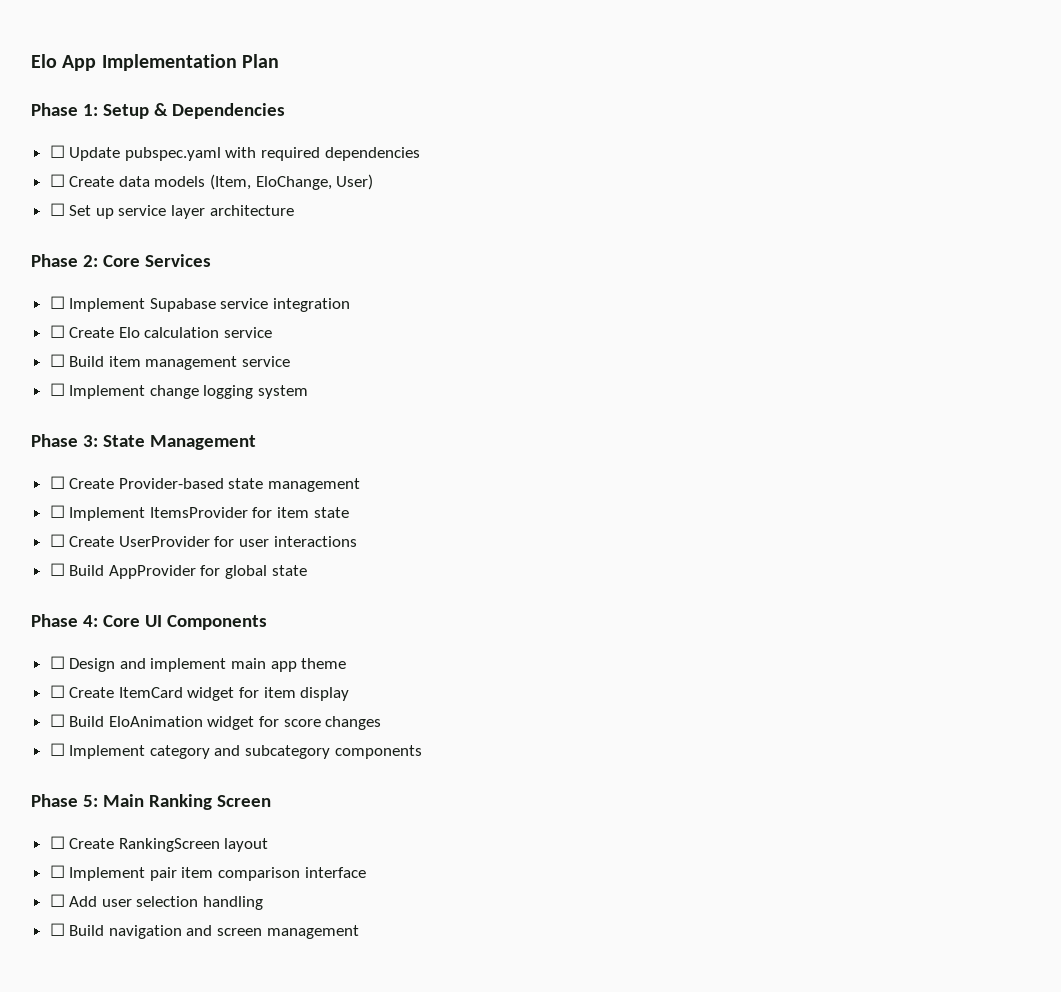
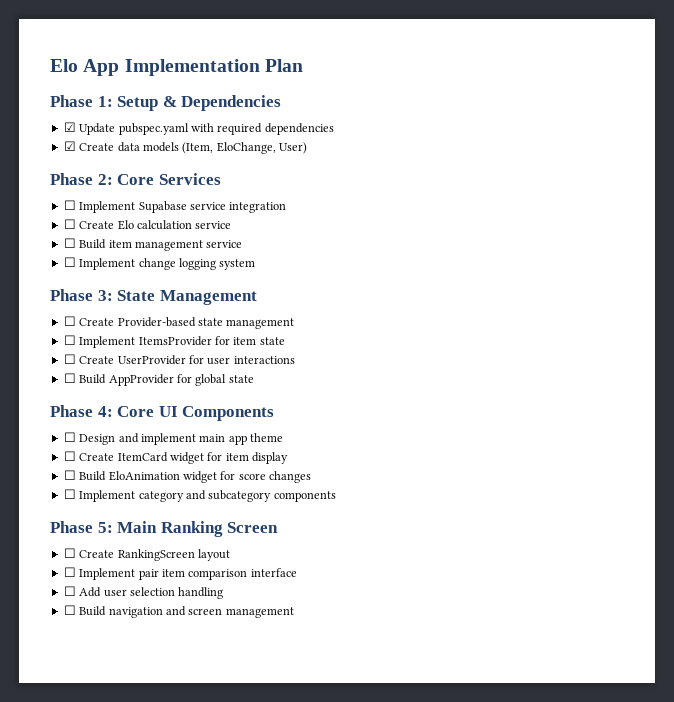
- ☐ Update pubspec.yaml with required dependencies
+ ☑ Update pubspec.yaml with required dependencies
- ☐ Create data models (Item, EloChange, User)
+ ☑ Create data models (Item, EloChange, User)
- ☐ Set up service layer architecture

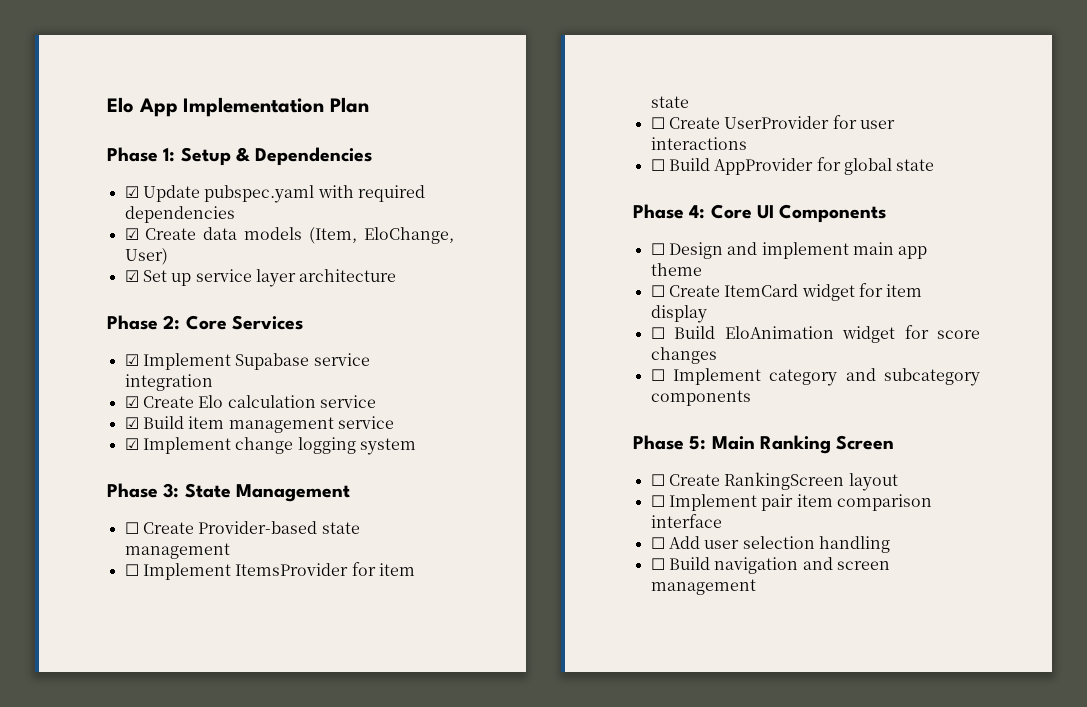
+ ☑ Set up service layer architecture
- ☐ Implement Supabase service integration
+ ☑ Implement Supabase service integration
- ☐ Create Elo calculation service
+ ☑ Create Elo calculation service
- ☐ Build item management service
+ ☑ Build item management service
- ☐ Implement change logging system
+ ☑ Implement change logging system

